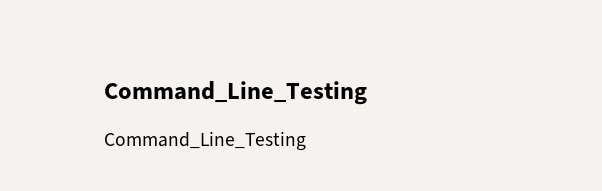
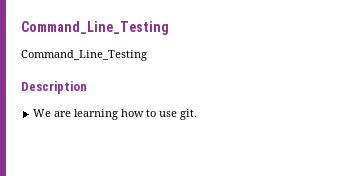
+ Description
+ We are learning how to use git.

